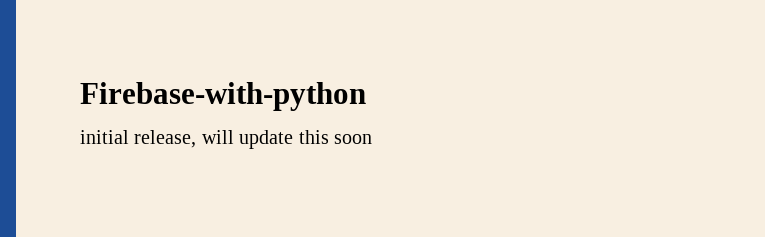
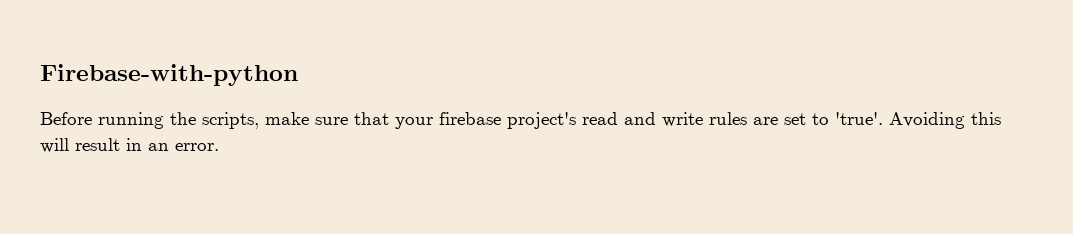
- initial release, will update this soon
+ Before running the scripts, make sure that your firebase project's read and write rules are set to 'true'. Avoiding this will result in an error.

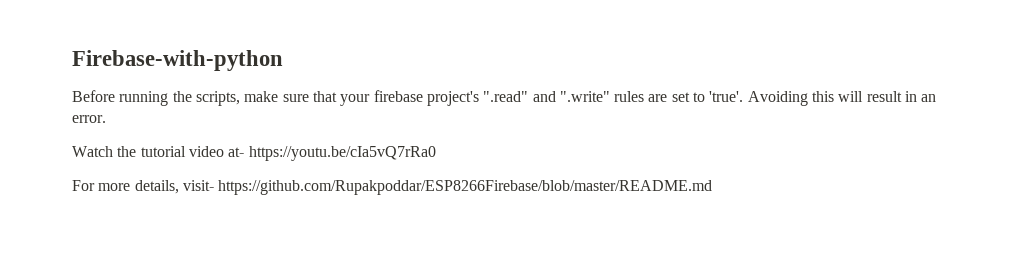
- Before running the scripts, make sure that your firebase project's read and write rules are set to 'true'.
+ Before running the scripts, make sure that your firebase project's ".read" and ".write" rules are set to 'true'.
+ Watch the tutorial video at- https://youtu.be/cIa5vQ7rRa0
+ For more details, visit- https://github.com/Rupakpoddar/ESP8266Firebase/blob/master/README.md

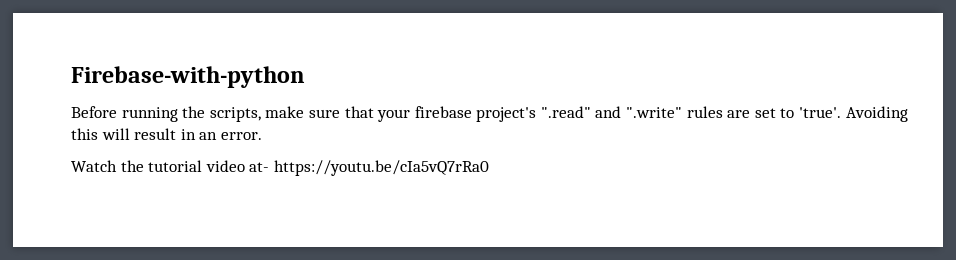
- For more details, visit- https://github.com/Rupakpoddar/ESP8266Firebase/blob/master/README.md

